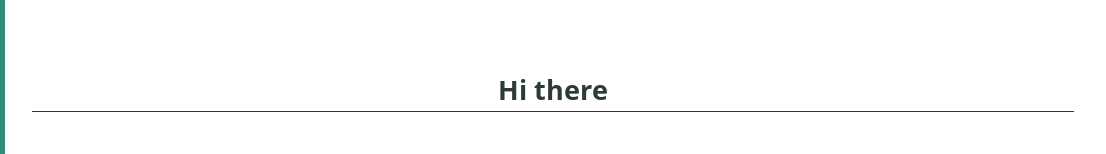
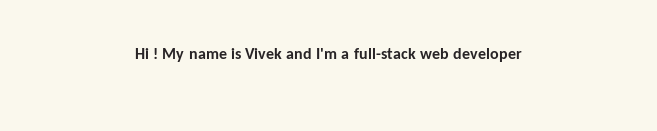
- Hi there
+ Hi ! My name is Vivek and I'm a full-stack web developer

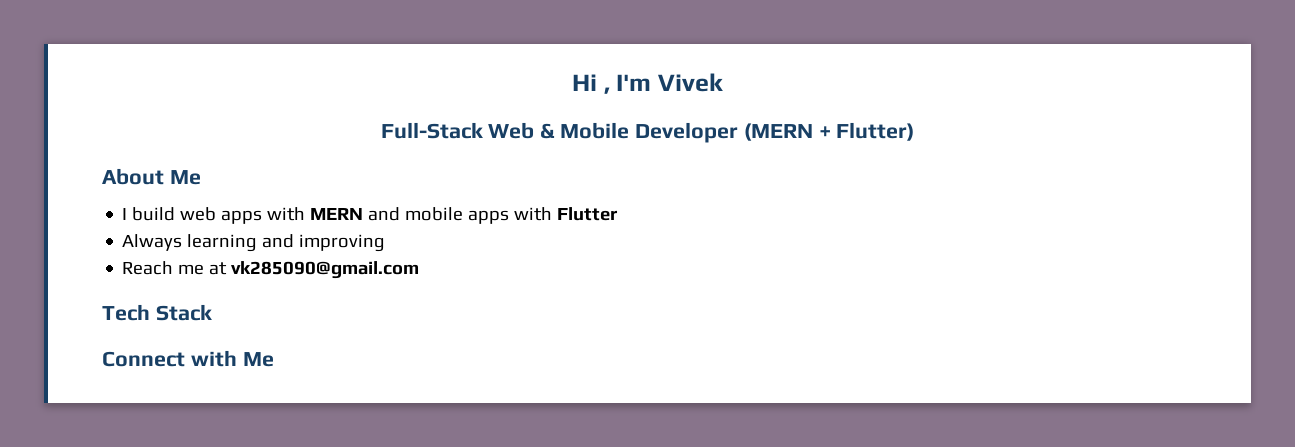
- Hi ! My name is Vivek and I'm a full-stack web developer
+ Hi , I'm Vivek
+ Full-Stack Web & Mobile Developer (MERN + Flutter)
+ About Me
+ I build web apps with MERN and mobile apps with Flutter
+ Always learning and improving
+ Reach me at vk285090@gmail.com
+ Tech Stack
+ Connect with Me

